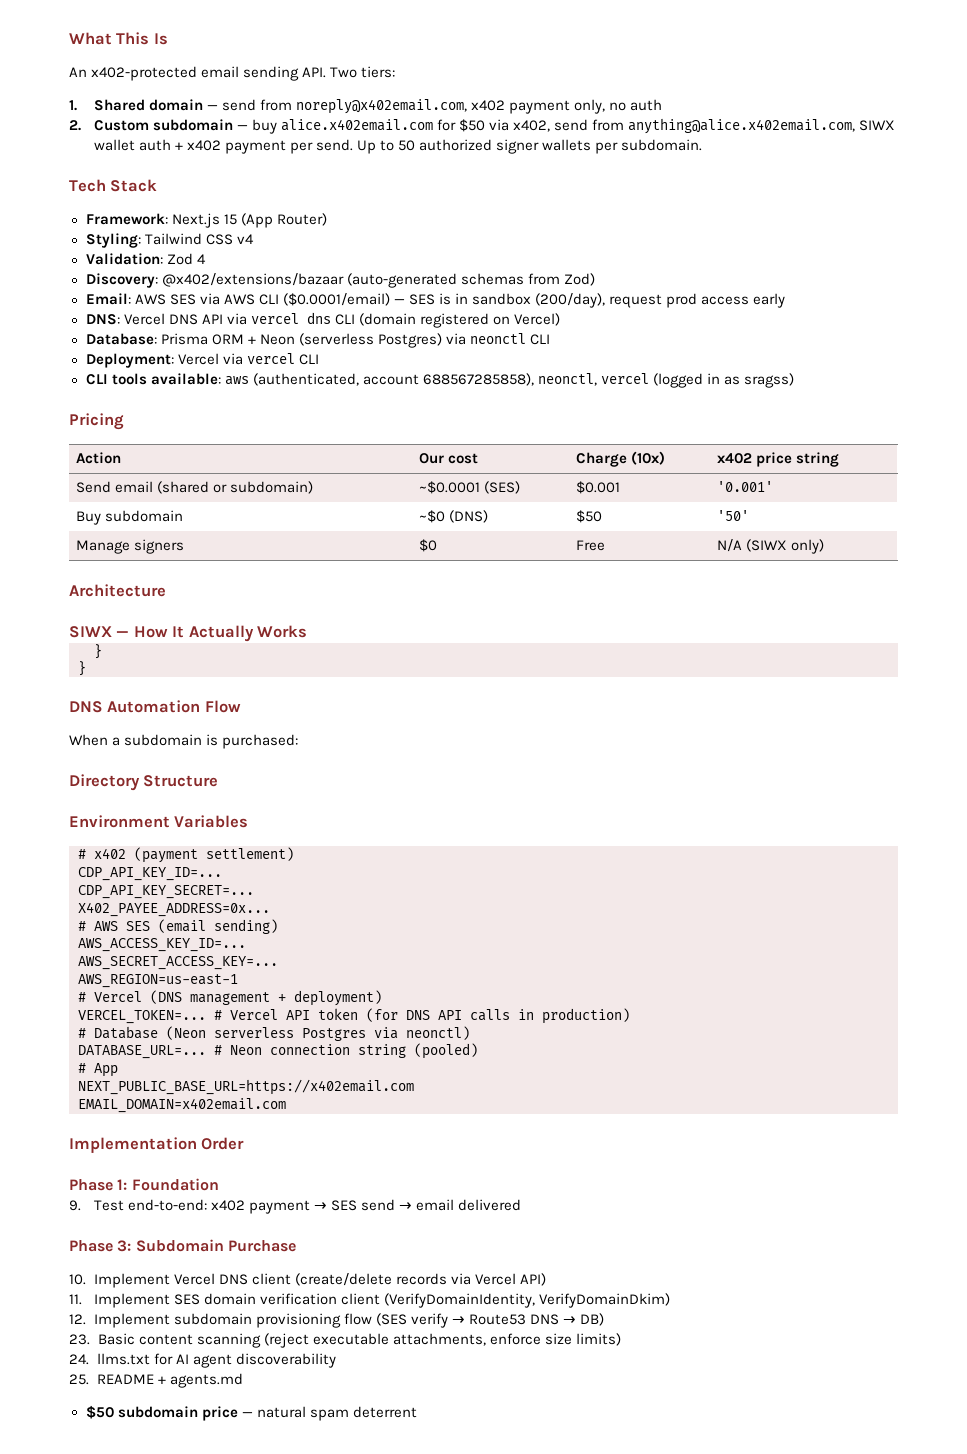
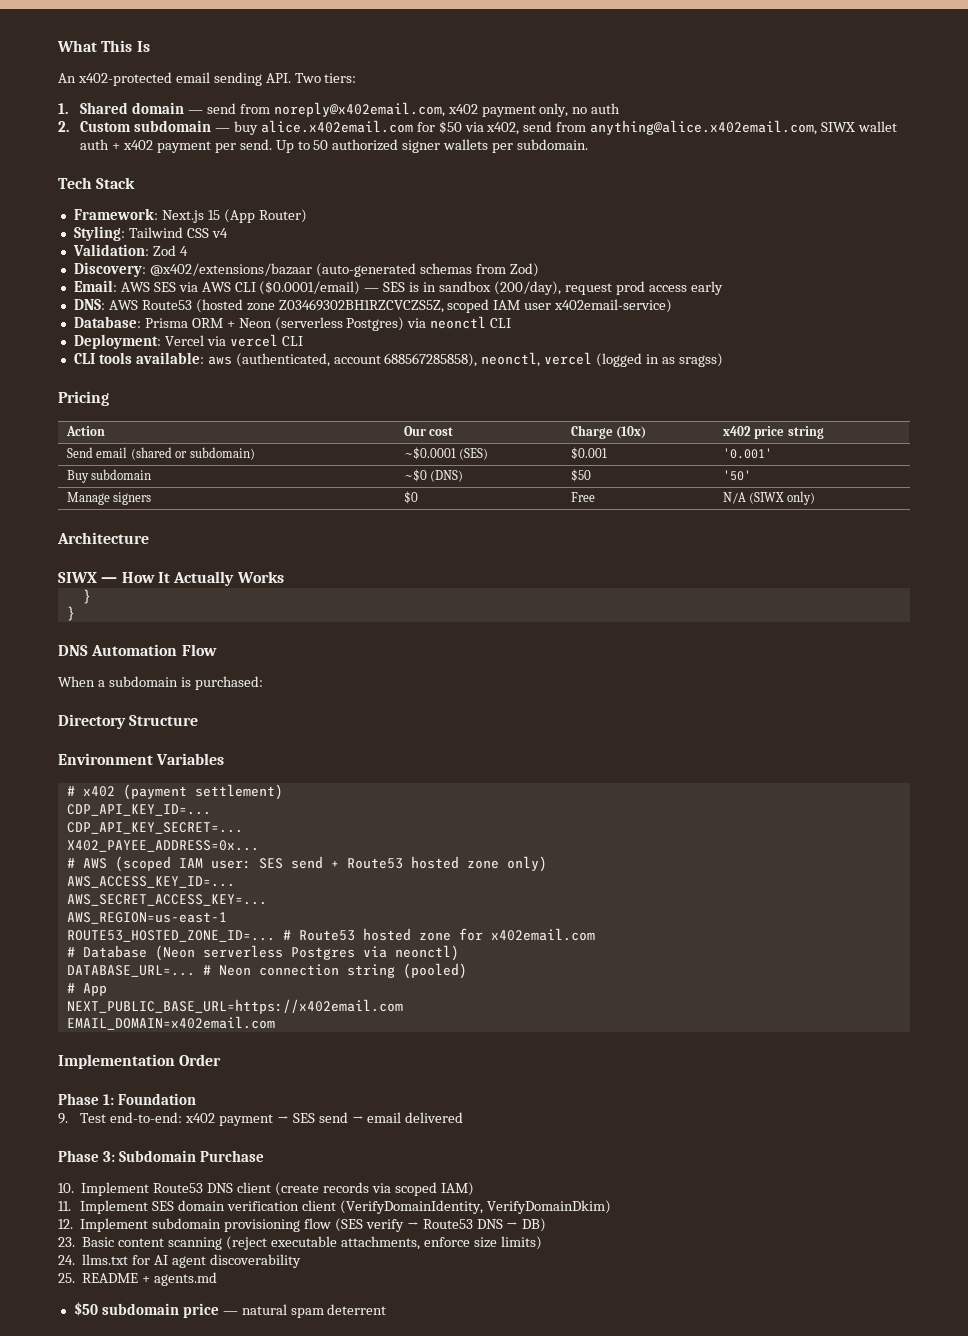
- DNS: Vercel DNS API via vercel dns CLI (domain registered on Vercel)
+ DNS: AWS Route53 (hosted zone Z03469302BH1RZCVCZS5Z, scoped IAM user x402email-service)
- # AWS SES (email sending)
+ # AWS (scoped IAM user: SES send + Route53 hosted zone only)
  AWS_ACCESS_KEY_ID=...
  AWS_SECRET_ACCESS_KEY=...
  AWS_REGION=us-east-1
- # Vercel (DNS management + deployment)
- VERCEL_TOKEN=... # Vercel API token (for DNS API calls in production)
+ ROUTE53_HOSTED_ZONE_ID=... # Route53 hosted zone for x402email.com
- 10. Implement Vercel DNS client (create/delete records via Vercel API)
+ 10. Implement Route53 DNS client (create records via scoped IAM)

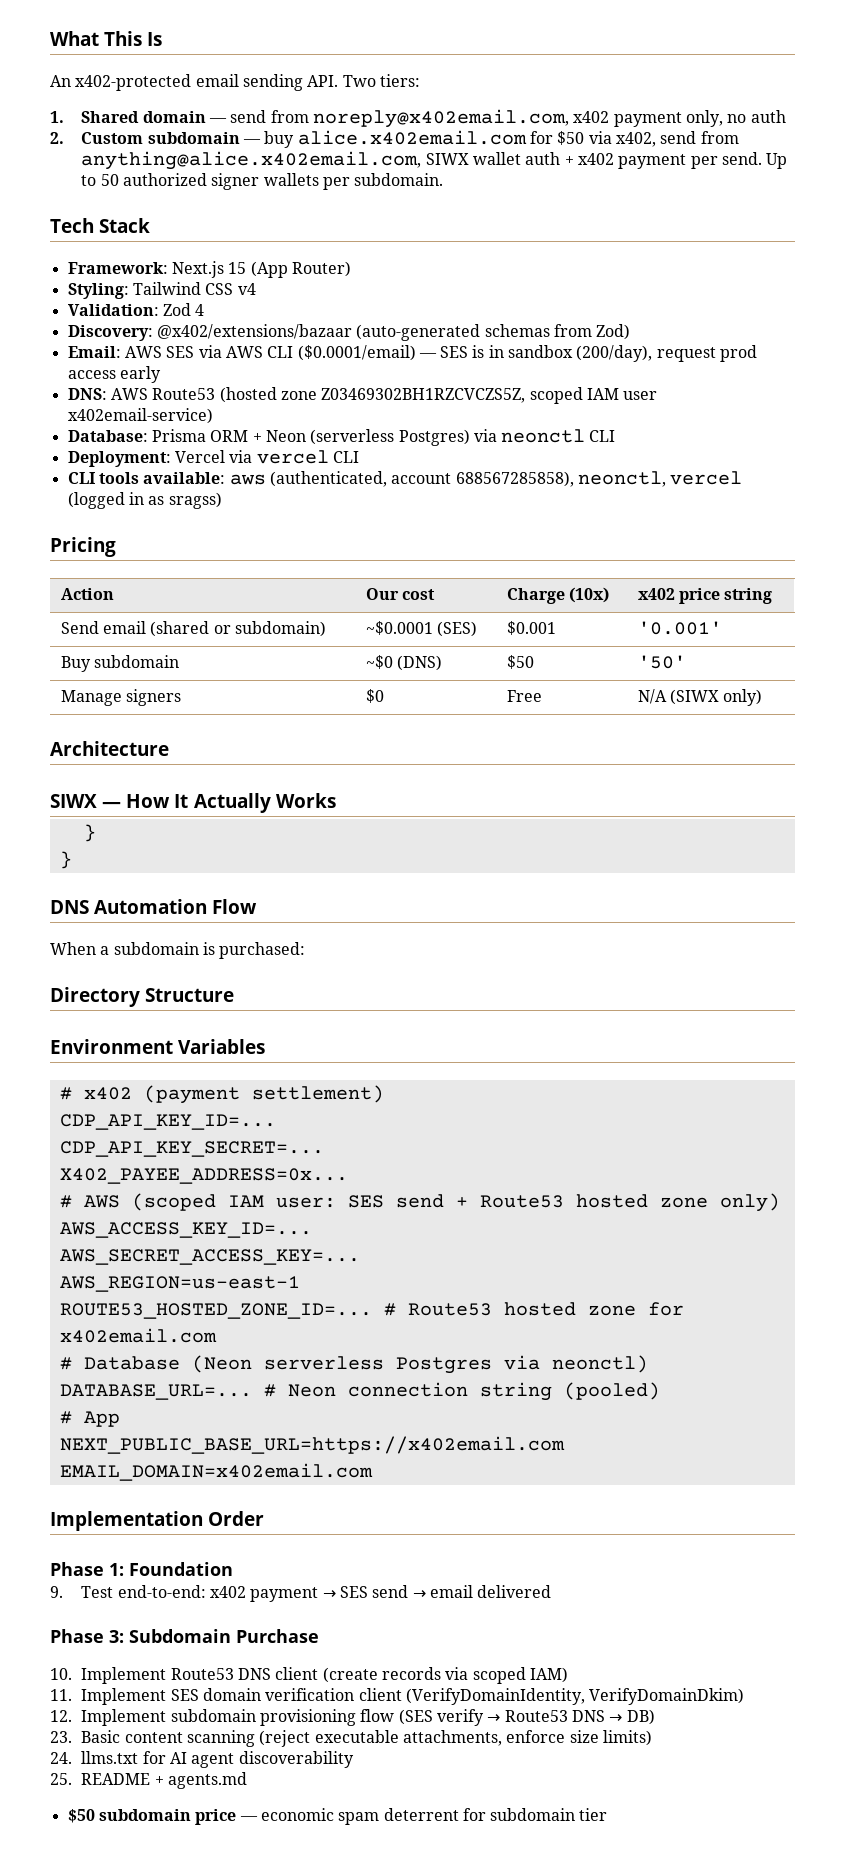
- $50 subdomain price — natural spam deterrent
+ $50 subdomain price — economic spam deterrent for subdomain tier

